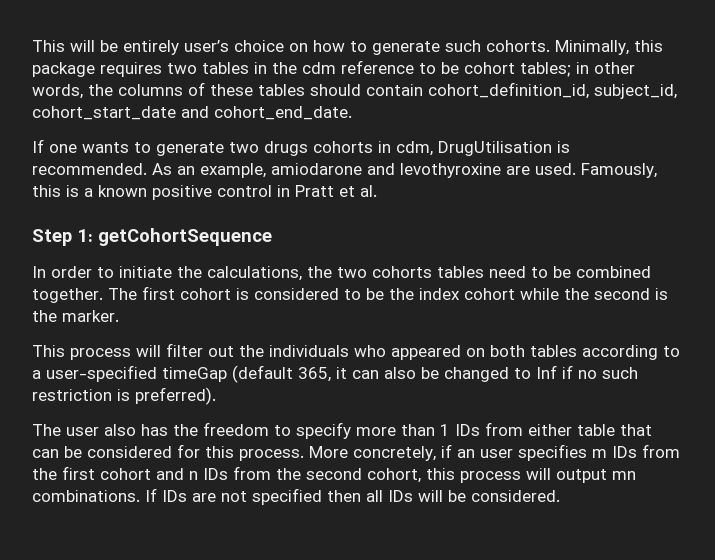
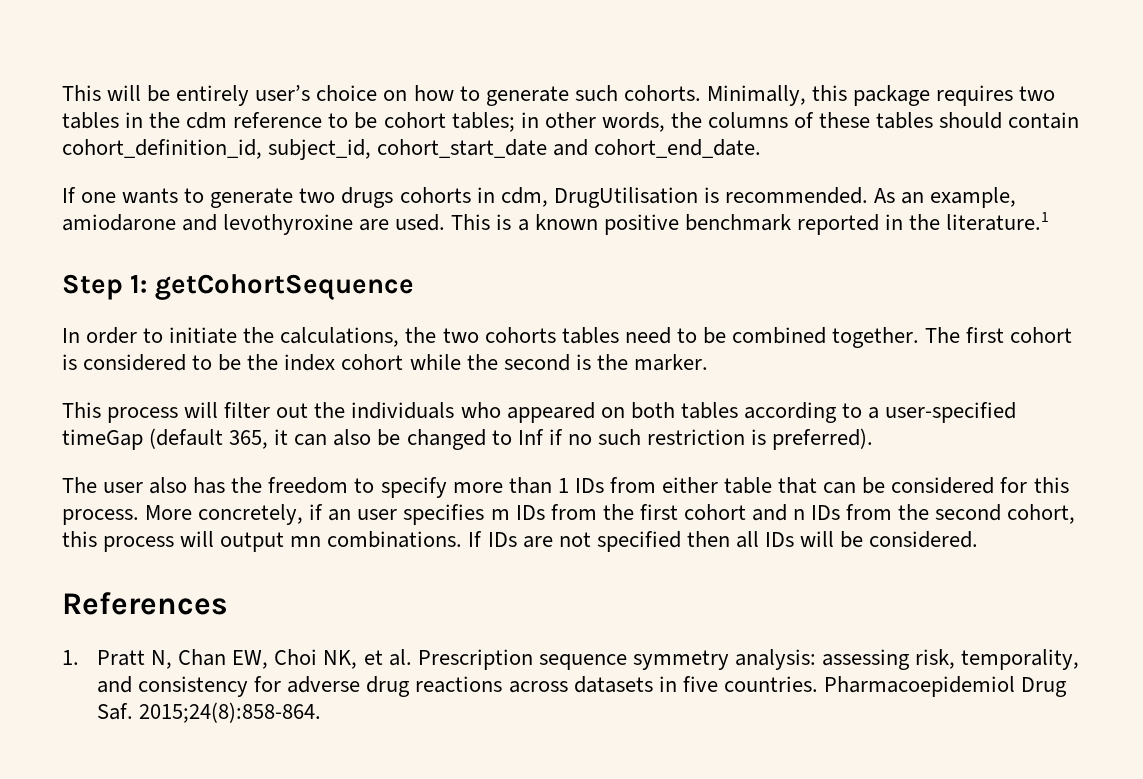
- Famously, this is a known positive control in Pratt et al.
+ This is a known positive benchmark reported in the literature.1
+ References
+ 1. Pratt N, Chan EW, Choi NK, et al. Prescription sequence symmetry analysis: assessing risk, temporality, and consistency for adverse drug reactions across datasets in five countries. Pharmacoepidemiol Drug Saf. 2015;24(8):858-864.

